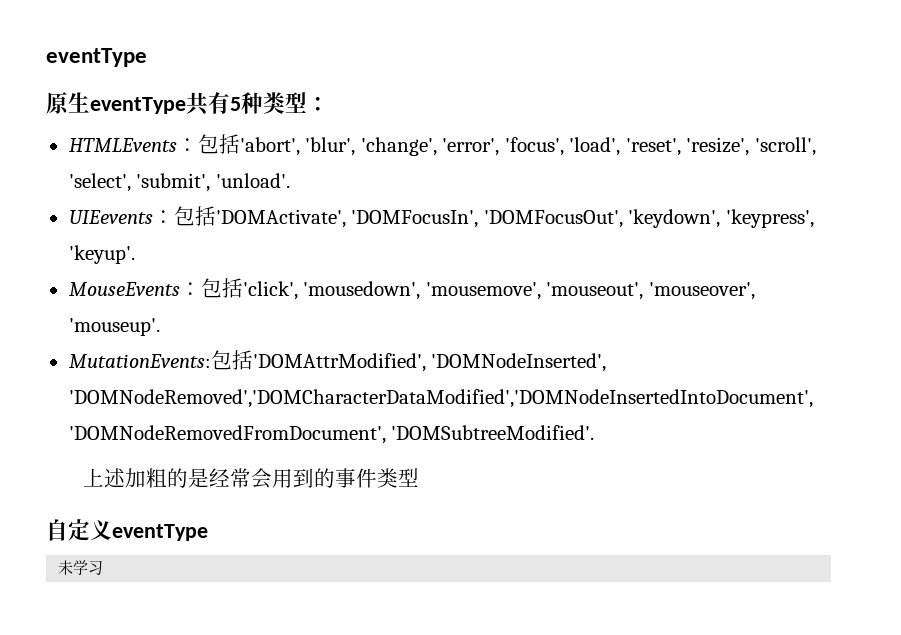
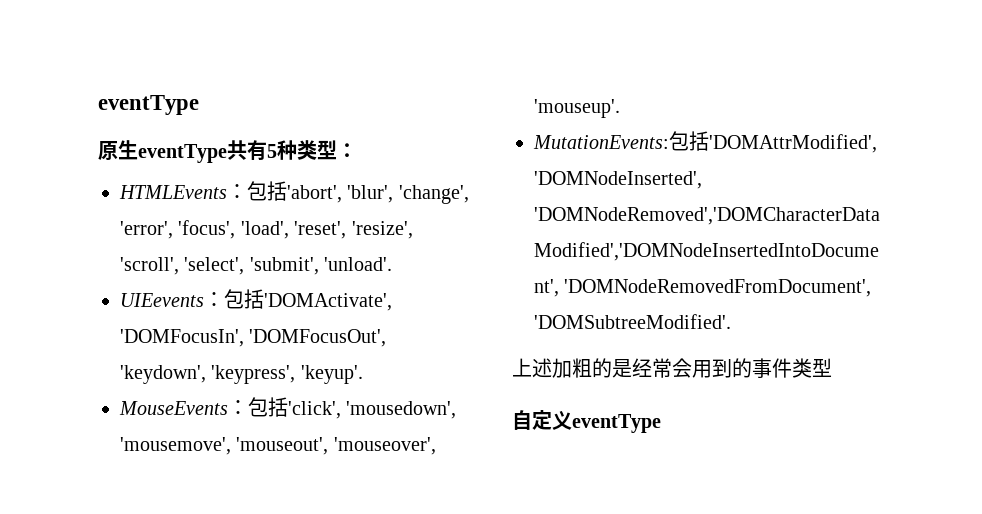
- 未学习

